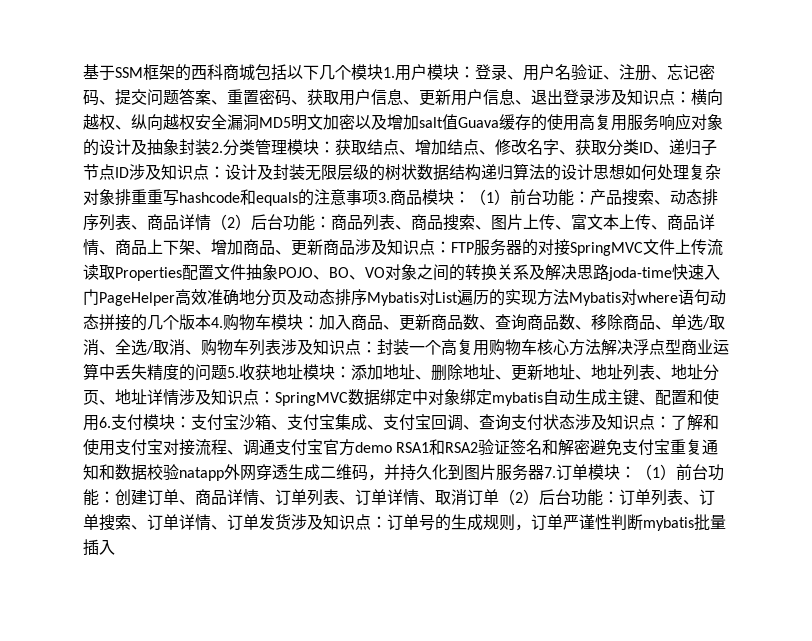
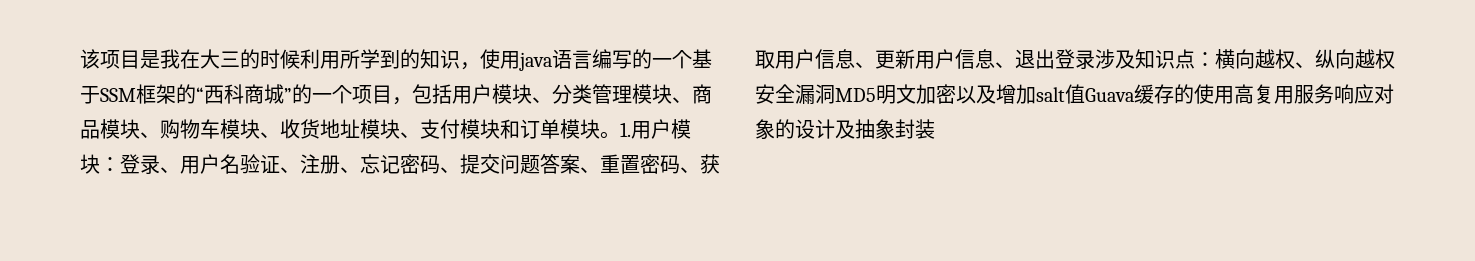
- 基于SSM框架的西科商城包括以下几个模块1.用户模块：
+ 该项目是我在大三的时候利用所学到的知识，使用java语言编写的一个基于SSM框架的“西科商城”的一个项目，包括用户模块、分类管理模块、商品模块、购物车模块、收货地址模块、支付模块和订单模块。1.用户模块：
- 横向越权、纵向越权安全漏洞MD5明文加密以及增加salt值Guava缓存的使用高复用服务响应对象的设计及抽象封装2.分类管理模块：获取结点、增加结点、修改名字、获取分类ID、递归子节点ID涉及知识点：设计及封装无限层级的树状数据结构递归算法的设计思想如何处理复杂对象排重重写hashcode和equals的注意事项3.商品模块：（1）前台功能：产品搜索、动态排序列表、商品详情（2）后台功能：商品列表、商品搜索、图片上传、富文本上传、商品详情、商品上下架、增加商品、更新商品涉及知识点：FTP服务器的对接SpringMVC文件上传流读取Properties配置文件抽象POJO、BO、VO对象之间的转换关系及解决思路joda-time快速入门PageHelper高效准确地分页及动态排序Mybatis对List遍历的实现方法Mybatis对where语句动态拼接的几个版本4.购物车模块：加入商品、更新商品数、查询商品数、移除商品、单选/取消、全选/取消、购物车列表涉及知识点：封装一个高复用购物车核心方法解决浮点型商业运算中丢失精度的问题5.收获地址模块：添加地址、删除地址、更新地址、地址列表、地址分页、地址详情涉及知识点：SpringMVC数据绑定中对象绑定mybatis自动生成主键、配置和使用6.支付模块：支付宝沙箱、支付宝集成、支付宝回调、查询支付状态涉及知识点：了解和使用支付宝对接流程、调通支付宝官方demo RSA1和RSA2验证签名和解密避免支付宝重复通知和数据校验natapp外网穿透生成二维码，并持久化到图片服务器7.订单模块：（1）前台功能：创建订单、商品详情、订单列表、订单详情、取消订单（2）后台功能：订单列表、订单搜索、订单详情、订单发货涉及知识点：订单号的生成规则，订单严谨性判断mybatis批量插入
+ 横向越权、纵向越权安全漏洞MD5明文加密以及增加salt值Guava缓存的使用高复用服务响应对象的设计及抽象封装

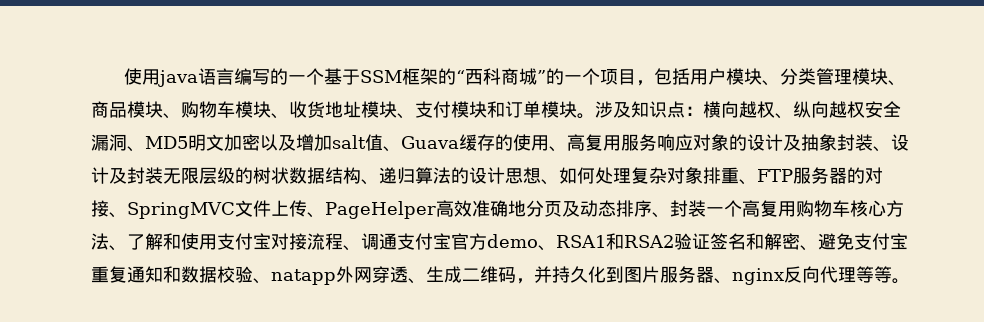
- 该项目是我在大三的时候利用所学到的知识，使用java语言编写的一个基于SSM框架的“西科商城”的一个项目，包括用户模块、分类管理模块、商品模块、购物车模块、收货地址模块、支付模块和订单模块。
+ 使用java语言编写的一个基于SSM框架的“西科商城”的一个项目，包括用户模块、分类管理模块、商品模块、购物车模块、收货地址模块、支付模块和订单模块。
- 1.用户模块：登录、用户名验证、注册、忘记密码、提交问题答案、重置密码、获取用户信息、更新用户信息、退出登录涉及知识点：横向越权、纵向越权安全漏洞MD5明文加密以及增加salt值Guava缓存的使用高复用服务响应对象的设计及抽象封装
+ 涉及知识点：横向越权、纵向越权安全漏洞、MD5明文加密以及增加salt值、Guava缓存的使用、高复用服务响应对象的设计及抽象封装、设计及封装无限层级的树状数据结构、递归算法的设计思想、如何处理复杂对象排重、FTP服务器的对接、SpringMVC文件上传、PageHelper高效准确地分页及动态排序、封装一个高复用购物车核心方法、了解和使用支付宝对接流程、调通支付宝官方demo、RSA1和RSA2验证签名和解密、避免支付宝重复通知和数据校验、natapp外网穿透、生成二维码，并持久化到图片服务器、nginx反向代理等等。

